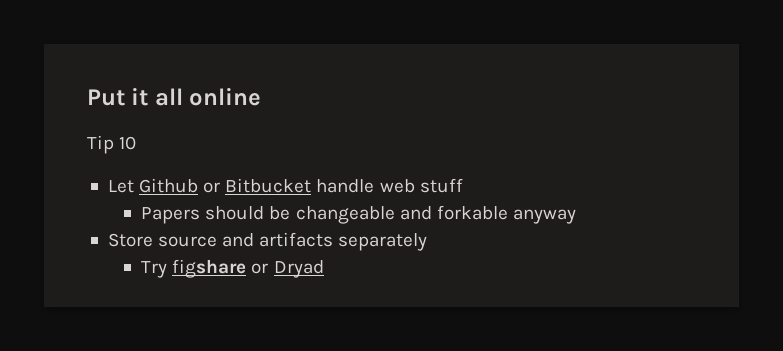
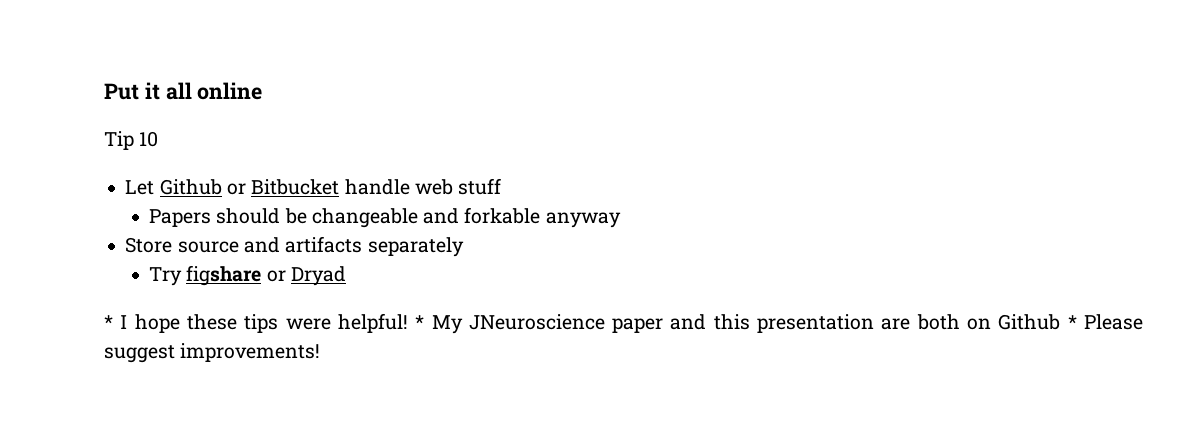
+ * I hope these tips were helpful! * My JNeuroscience paper and this presentation are both on Github * Please suggest improvements!

